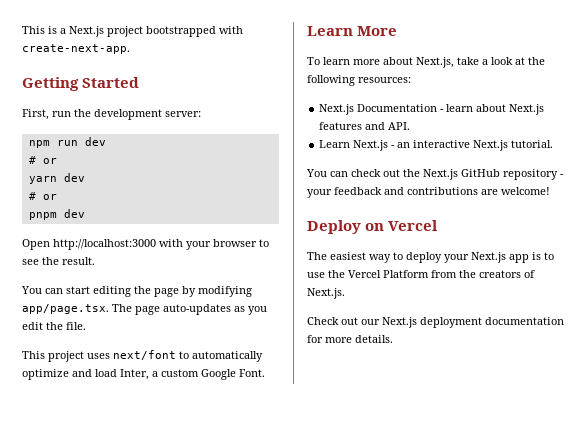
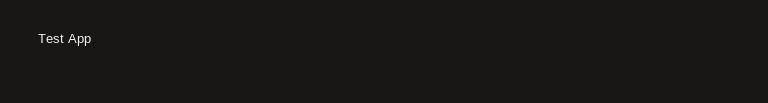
- This is a Next.js project bootstrapped with create-next-app.
- Getting Started
- First, run the development server:
- npm run dev
- # or
- yarn dev
- # or
- pnpm dev
- Open http://localhost:3000 with your browser to see the result.
- You can start editing the page by modifying app/page.tsx. The page auto-updates as you edit the file.
- This project uses next/font to automatically optimize and load Inter, a custom Google Font.
- Learn More
- To learn more about Next.js, take a look at the following resources:
- Next.js Documentation - learn about Next.js features and API.
- Learn Next.js - an interactive Next.js tutorial.
- You can check out the Next.js GitHub repository - your feedback and contributions are welcome!
- Deploy on Vercel
- The easiest way to deploy your Next.js app is to use the Vercel Platform from the creators of Next.js.
- Check out our Next.js deployment documentation for more details.
+ Test App

